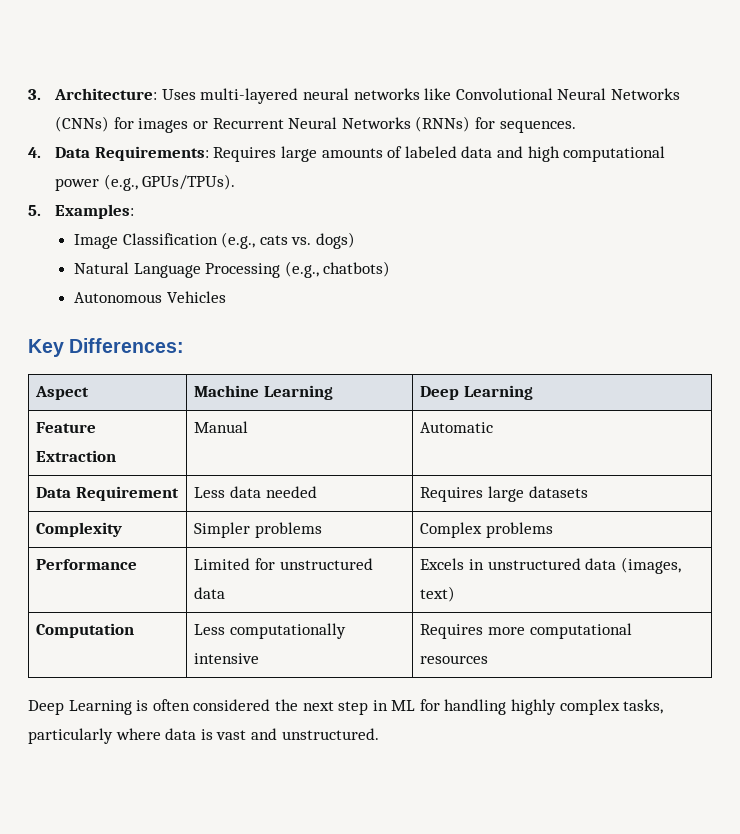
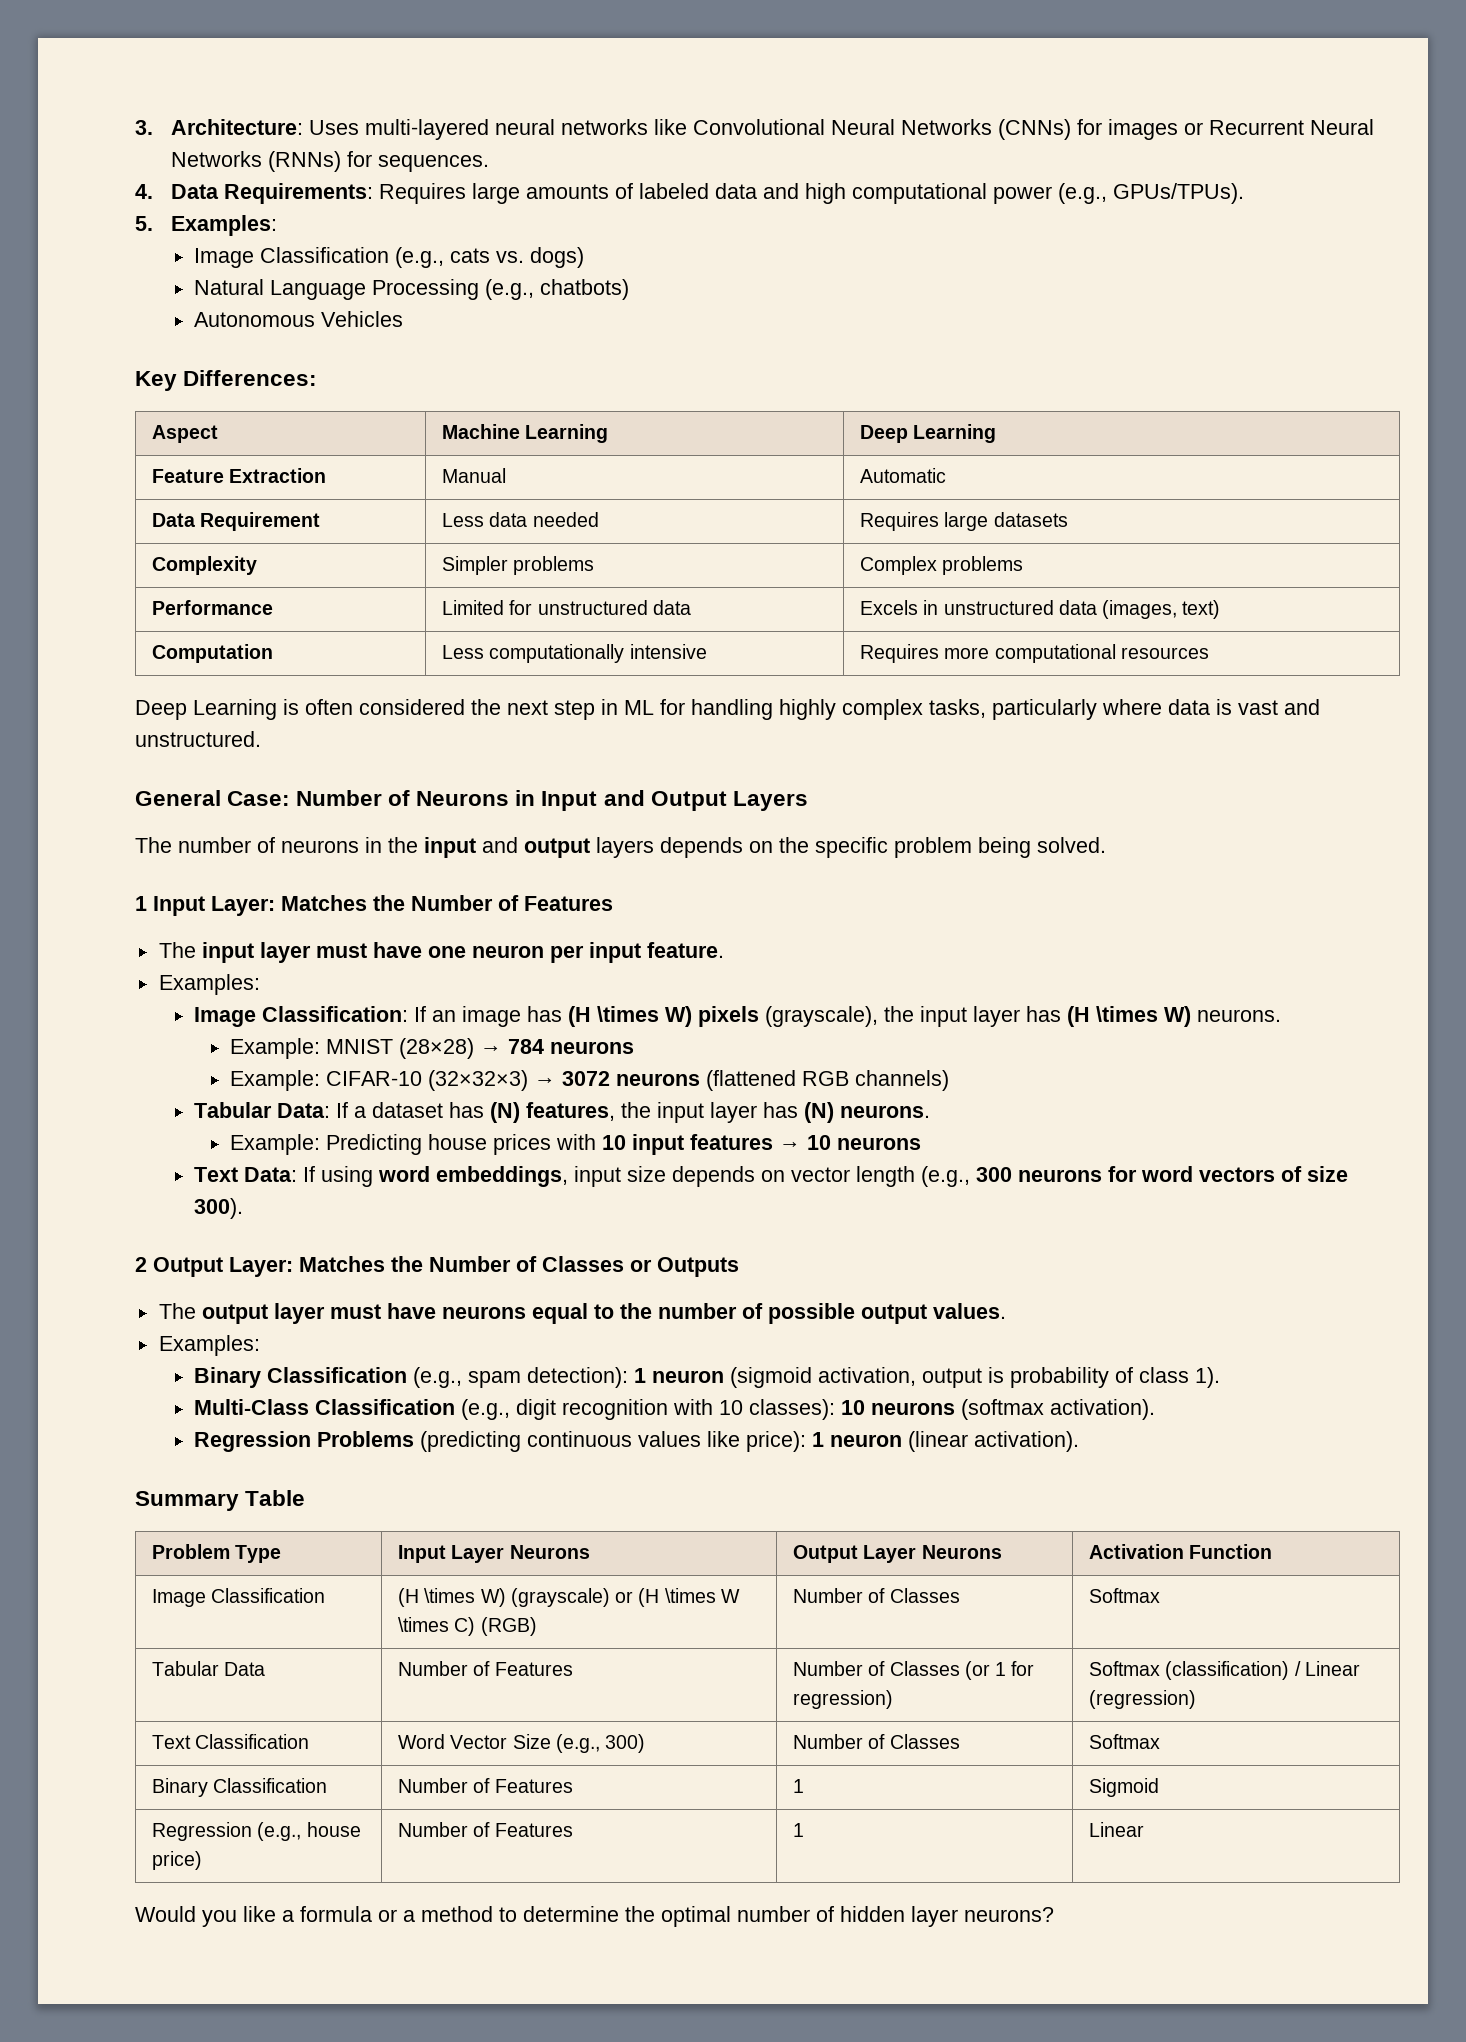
+ General Case: Number of Neurons in Input and Output Layers
+ The number of neurons in the input and output layers depends on the specific problem being solved.
+ 1 Input Layer: Matches the Number of Features
+ The input layer must have one neuron per input feature.
+ Examples:
+ Image Classification: If an image has (H \times W) pixels (grayscale), the input layer has (H \times W) neurons.
+ Example: MNIST (28×28) → 784 neurons
+ Example: CIFAR-10 (32×32×3) → 3072 neurons (flattened RGB channels)
+ Tabular Data: If a dataset has (N) features, the input layer has (N) neurons.
+ Example: Predicting house prices with 10 input features → 10 neurons
+ Text Data: If using word embeddings, input size depends on vector length (e.g., 300 neurons for word vectors of size 300).
+ 2 Output Layer: Matches the Number of Classes or Outputs
+ The output layer must have neurons equal to the number of possible output values.
+ Examples:
+ Binary Classification (e.g., spam detection): 1 neuron (sigmoid activation, output is probability of class 1).
+ Multi-Class Classification (e.g., digit recognition with 10 classes): 10 neurons (softmax activation).
+ Regression Problems (predicting continuous values like price): 1 neuron (linear activation).
+ Summary Table
+ Problem Type | Input Layer Neurons | Output Layer Neurons | Activation Function
+ Image Classification | (H \times W) (grayscale) or (H \times W \times C) (RGB) | Number of Classes | Softmax
+ Tabular Data | Number of Features | Number of Classes (or 1 for regression) | Softmax (classification) / Linear (regression)
+ Text Classification | Word Vector Size (e.g., 300) | Number of Classes | Softmax
+ Binary Classification | Number of Features | 1 | Sigmoid
+ Regression (e.g., house price) | Number of Features | 1 | Linear
+ Would you like a formula or a method to determine the optimal number of hidden layer neurons?

